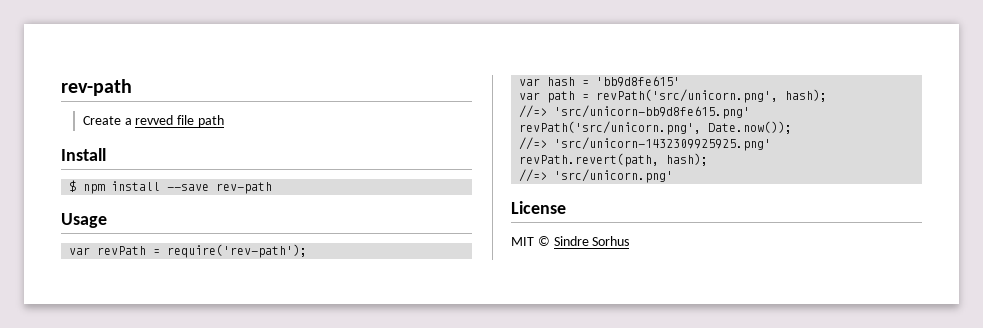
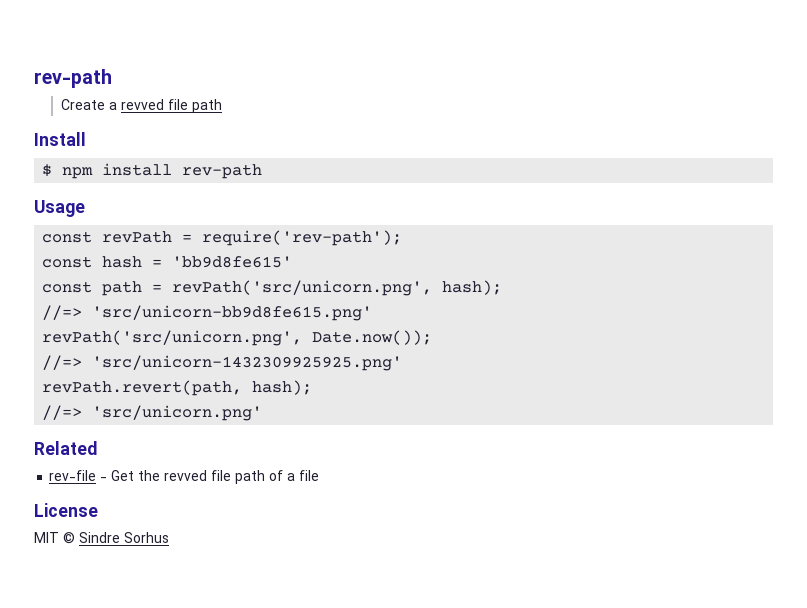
- $ npm install --save rev-path
+ $ npm install rev-path
- var revPath = require('rev-path');
+ const revPath = require('rev-path');
- var hash = 'bb9d8fe615'
+ const hash = 'bb9d8fe615'
- var path = revPath('src/unicorn.png', hash);
+ const path = revPath('src/unicorn.png', hash);
+ Related
+ rev-file - Get the revved file path of a file

